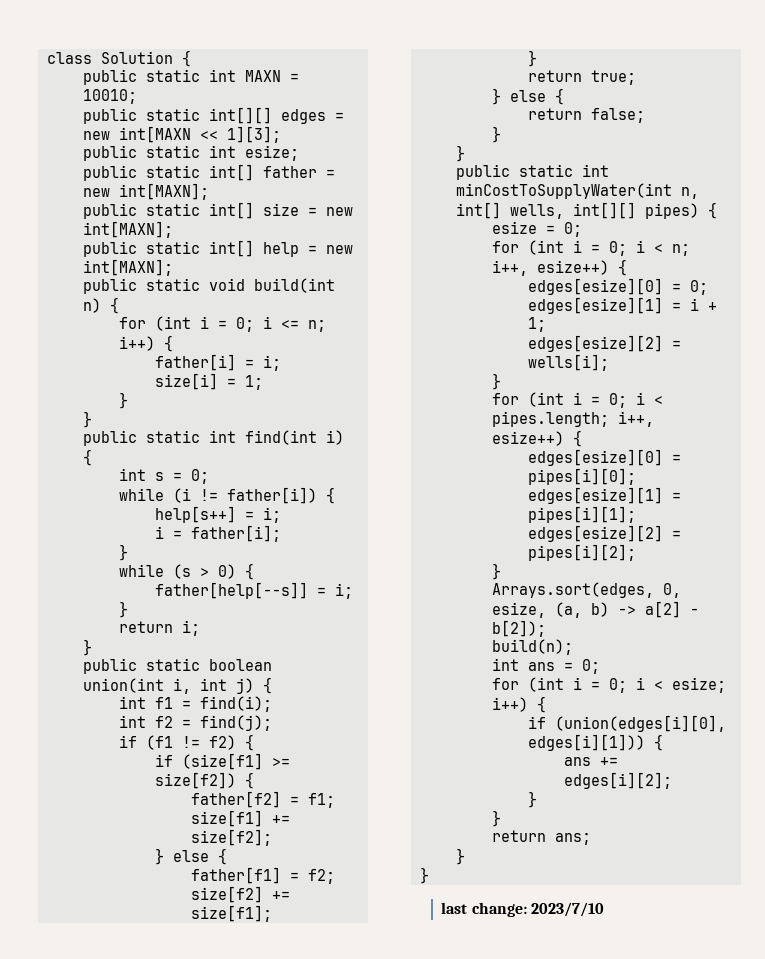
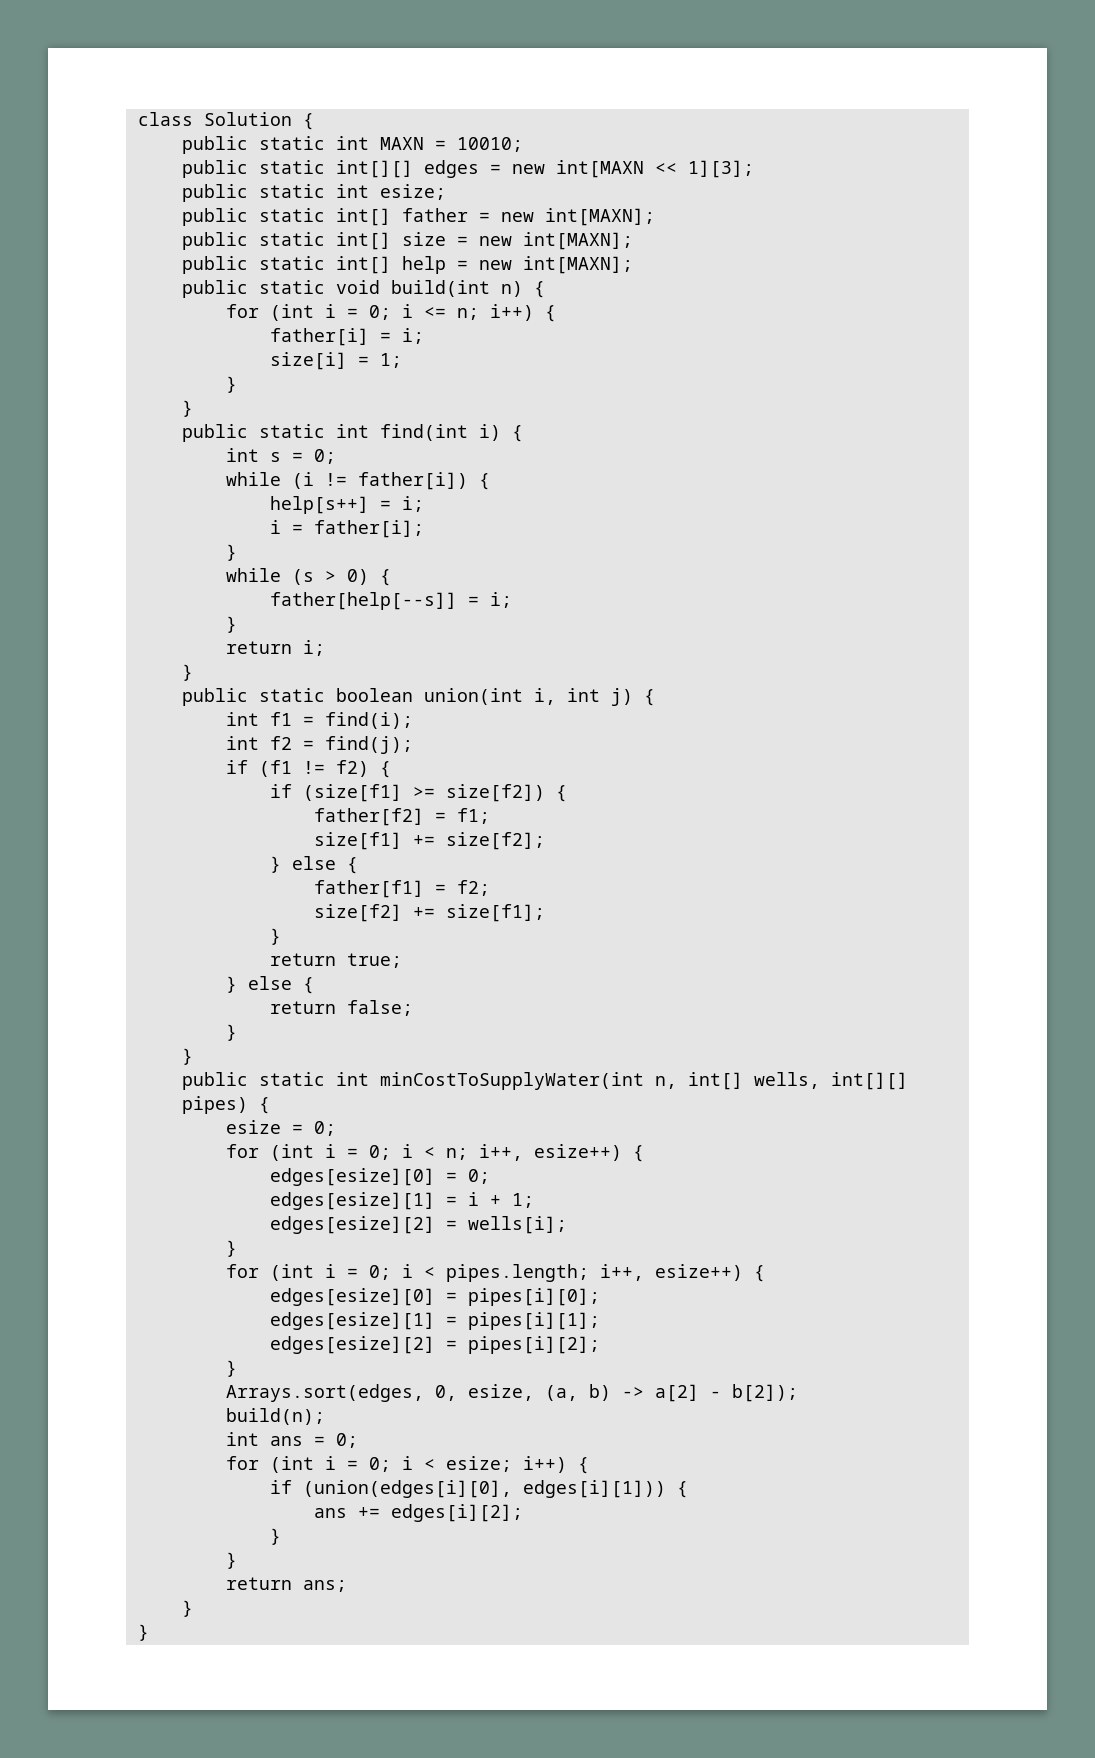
- last change: 2023/7/10

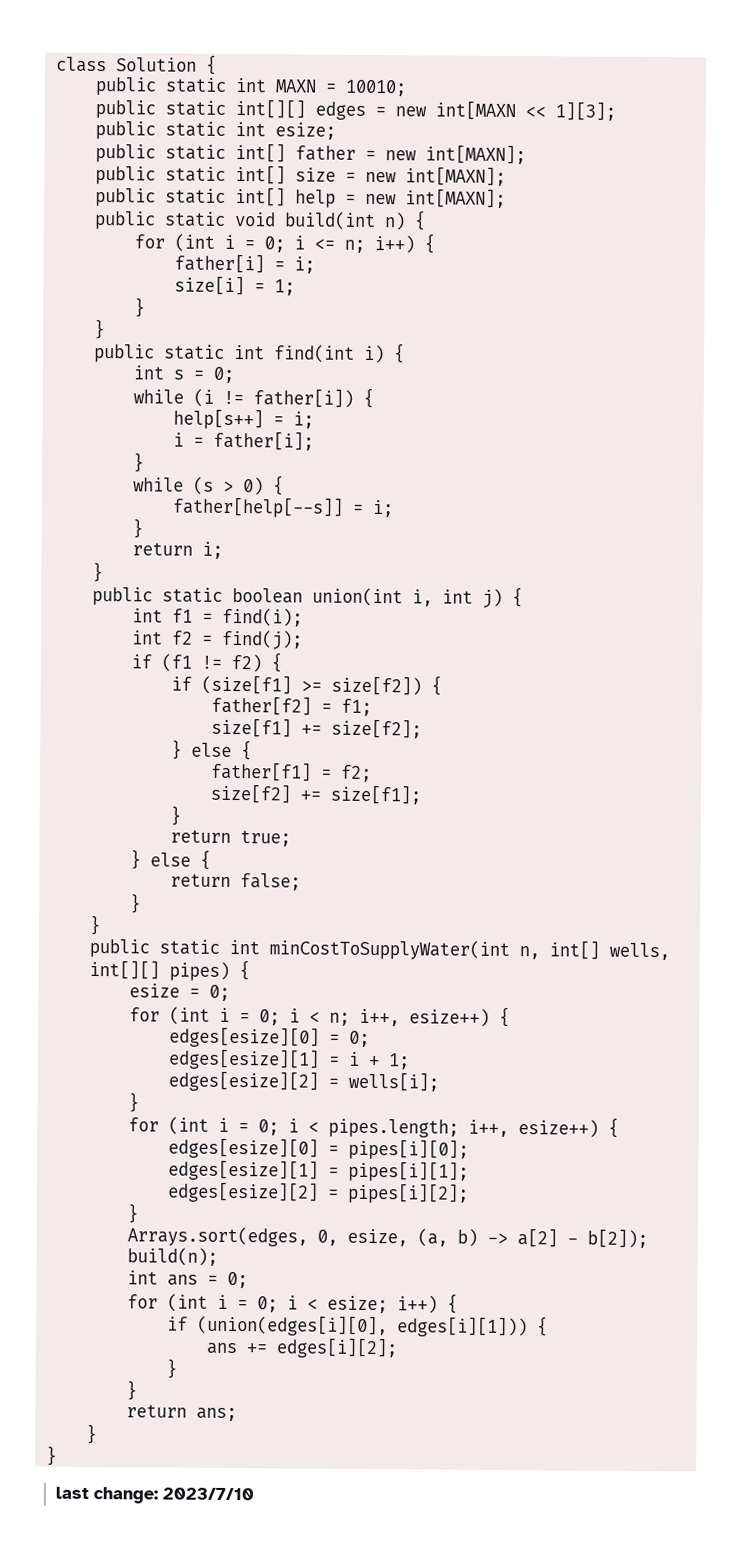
+ last change: 2023/7/10

